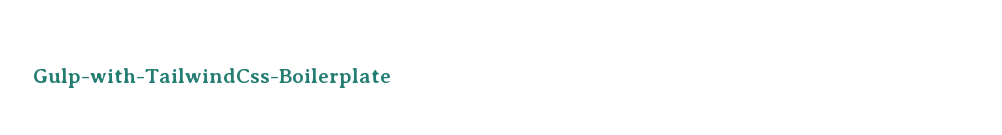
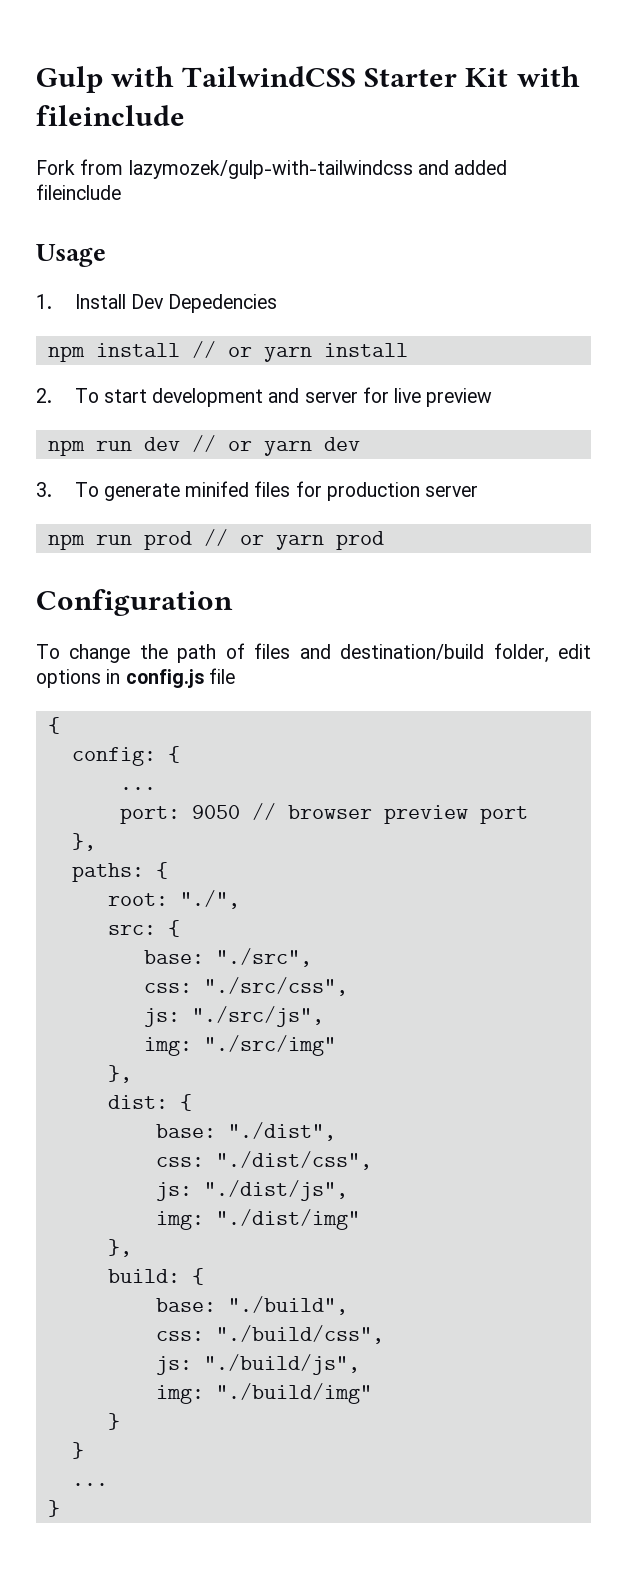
- Gulp-with-TailwindCss-Boilerplate
+ Gulp with TailwindCSS Starter Kit with fileinclude
+ Fork from lazymozek/gulp-with-tailwindcss and added fileinclude
+ Usage
+ 1. Install Dev Depedencies
+ npm install // or yarn install
+ 2. To start development and server for live preview
+ npm run dev // or yarn dev
+ 3. To generate minifed files for production server
+ npm run prod // or yarn prod
+ Configuration
+ To change the path of files and destination/build folder, edit options in config.js file
+ {
+ config: {
+ ...
+ port: 9050 // browser preview port
+ },
+ paths: {
+ root: "./",
+ src: {
+ base: "./src",
+ css: "./src/css",
+ js: "./src/js",
+ img: "./src/img"
+ },
+ dist: {
+ base: "./dist",
+ css: "./dist/css",
+ js: "./dist/js",
+ img: "./dist/img"
+ },
+ build: {
+ base: "./build",
+ css: "./build/css",
+ js: "./build/js",
+ img: "./build/img"
+ }
+ }
+ ...
+ }

